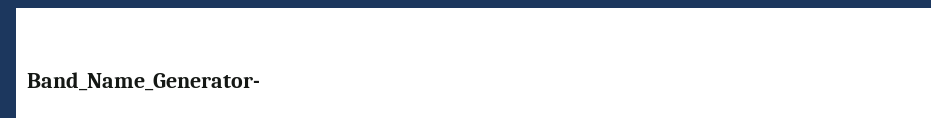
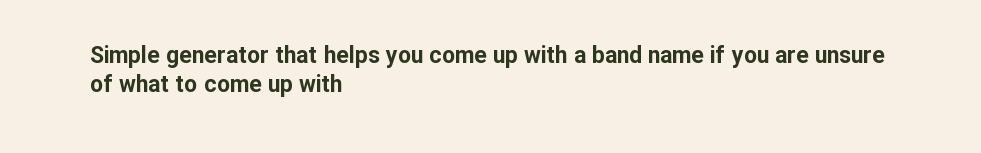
- Band_Name_Generator-
+ Simple generator that helps you come up with a band name if you are unsure of what to come up with

